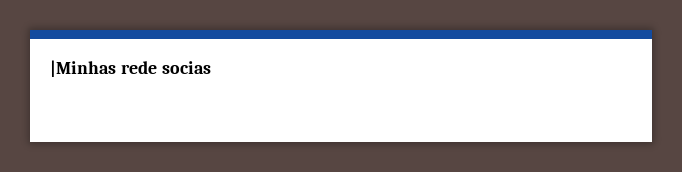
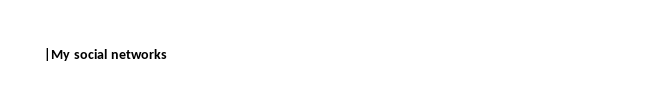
- |Minhas rede socias
+ |My social networks

